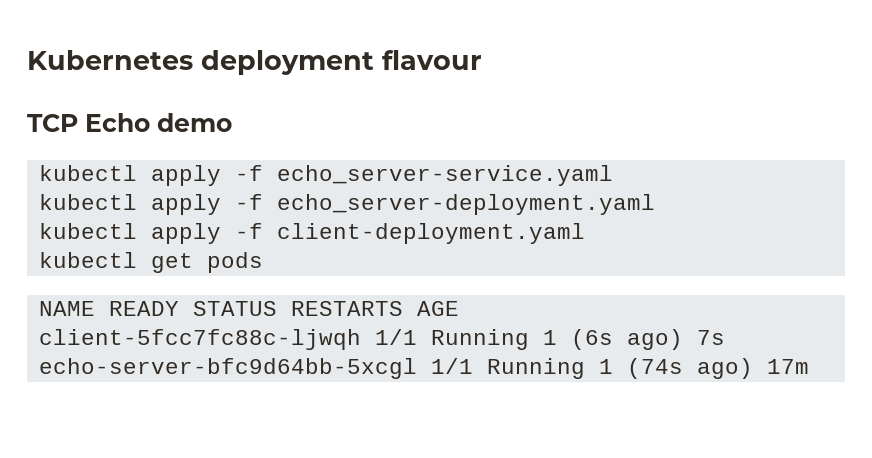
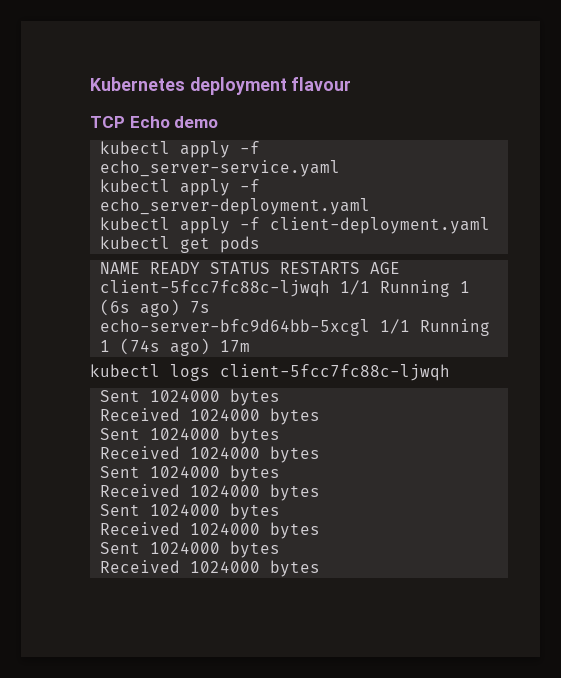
+ kubectl logs client-5fcc7fc88c-ljwqh
+ Sent 1024000 bytes
+ Received 1024000 bytes
+ Sent 1024000 bytes
+ Received 1024000 bytes
+ Sent 1024000 bytes
+ Received 1024000 bytes
+ Sent 1024000 bytes
+ Received 1024000 bytes
+ Sent 1024000 bytes
+ Received 1024000 bytes

